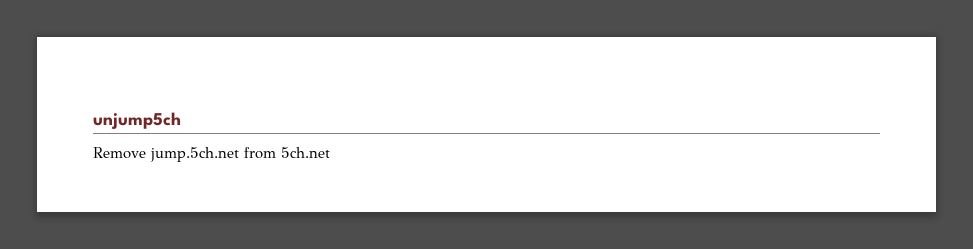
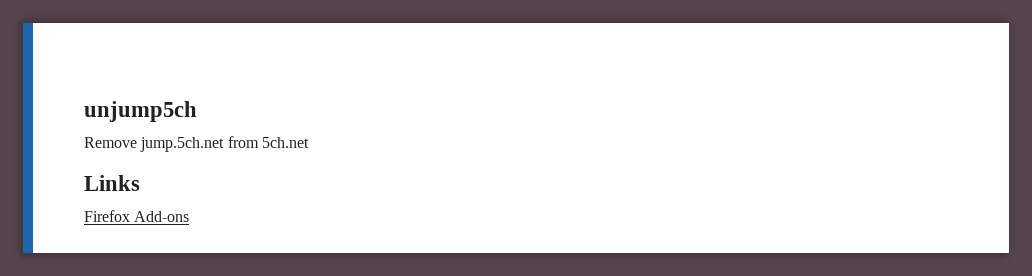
+ Links
+ Firefox Add-ons

